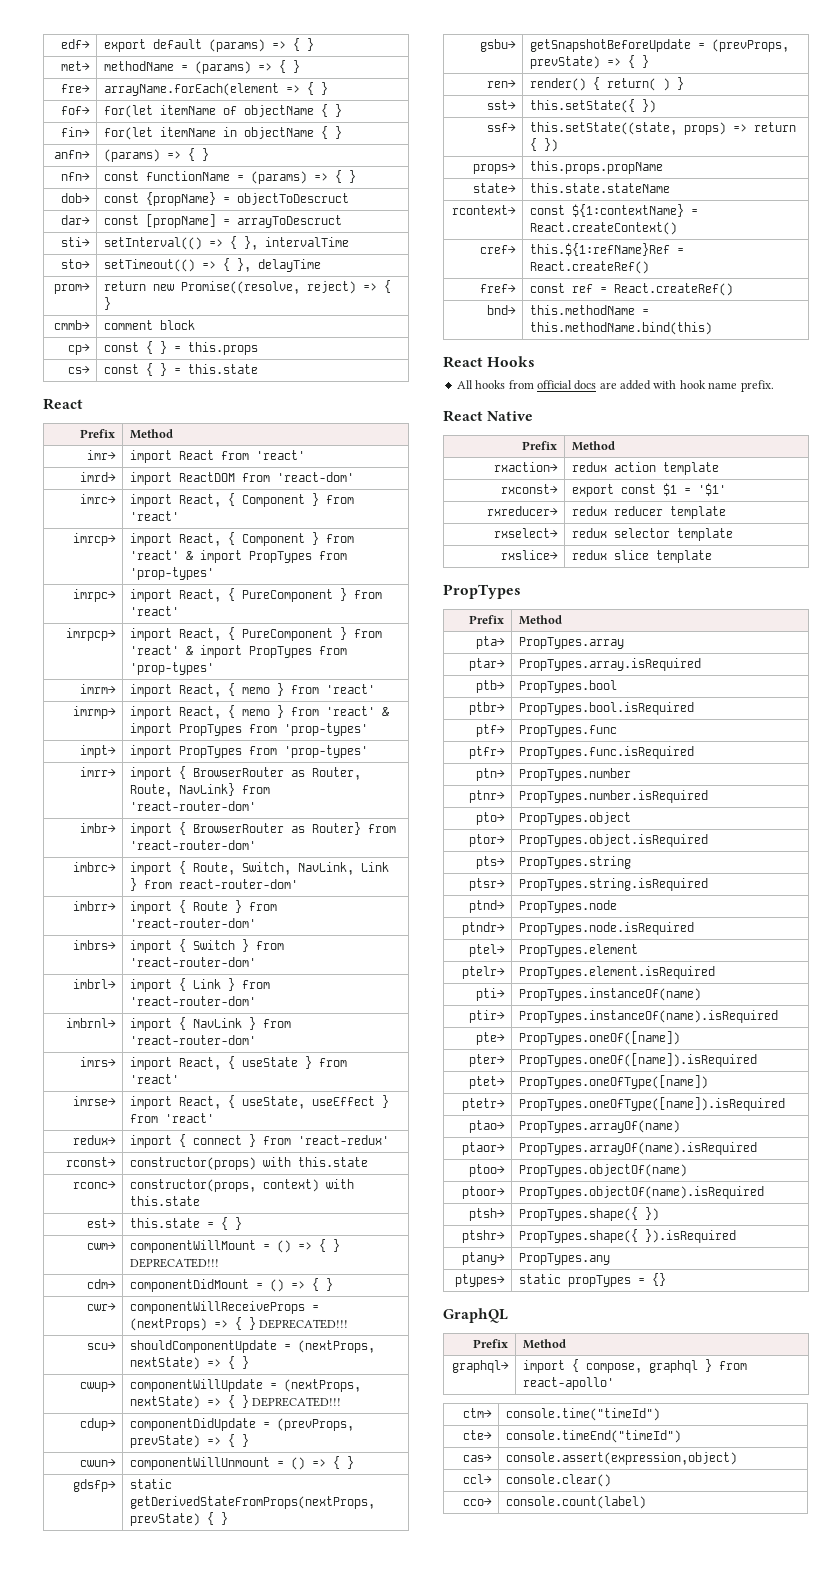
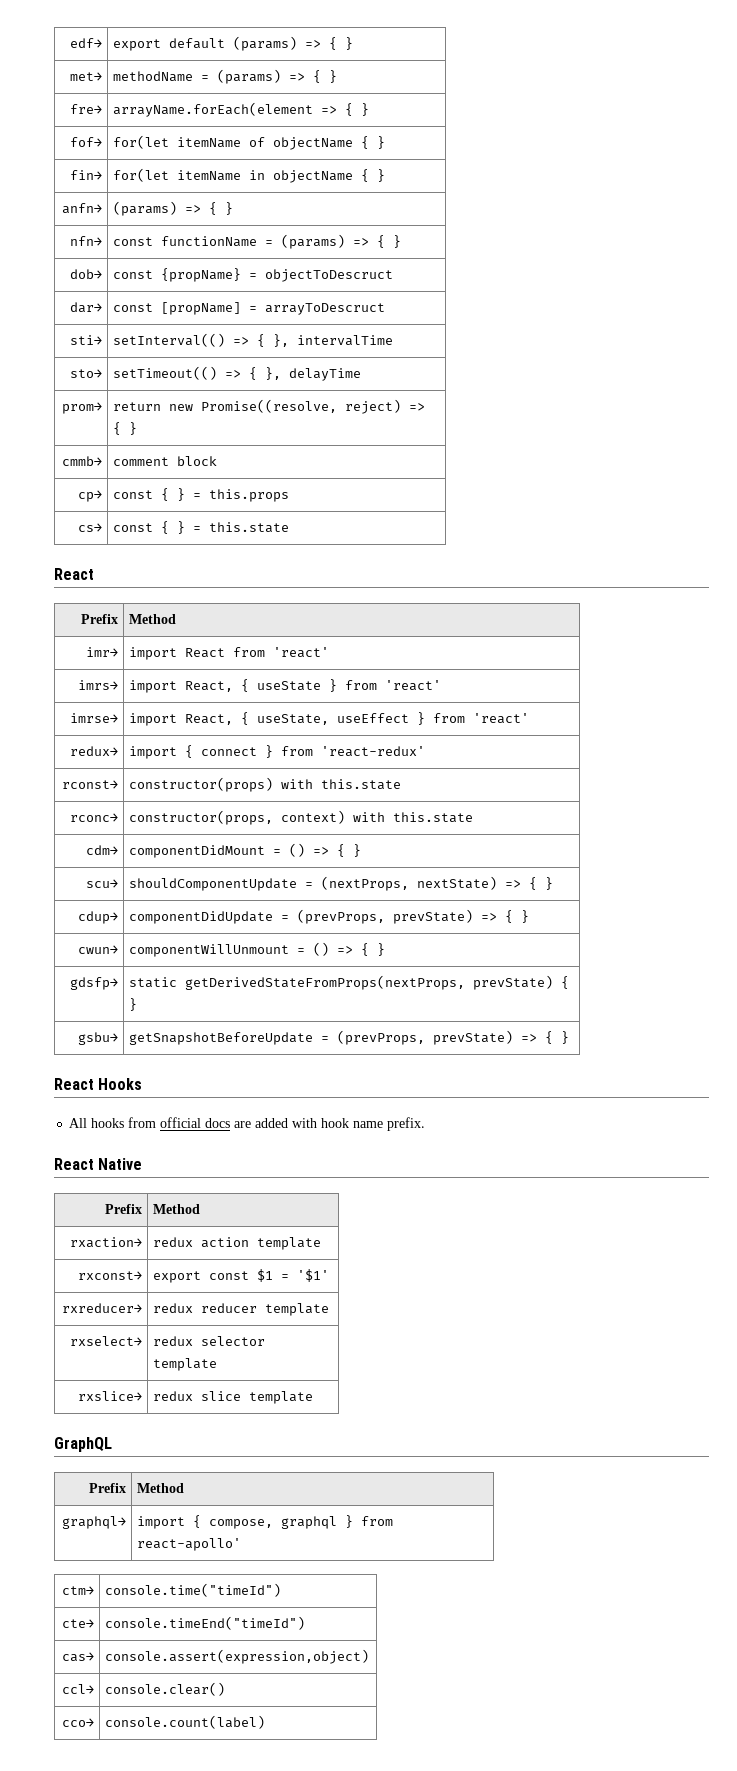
- imrd→ | import ReactDOM from 'react-dom'
- imrc→ | import React, { Component } from 'react'
- imrcp→ | import React, { Component } from 'react' & import PropTypes from 'prop-types'
- imrpc→ | import React, { PureComponent } from 'react'
- imrpcp→ | import React, { PureComponent } from 'react' & import PropTypes from 'prop-types'
- imrm→ | import React, { memo } from 'react'
- imrmp→ | import React, { memo } from 'react' & import PropTypes from 'prop-types'
- impt→ | import PropTypes from 'prop-types'
- imrr→ | import { BrowserRouter as Router, Route, NavLink} from 'react-router-dom'
- imbr→ | import { BrowserRouter as Router} from 'react-router-dom'
- imbrc→ | import { Route, Switch, NavLink, Link } from react-router-dom'
- imbrr→ | import { Route } from 'react-router-dom'
- imbrs→ | import { Switch } from 'react-router-dom'
- imbrl→ | import { Link } from 'react-router-dom'
- imbrnl→ | import { NavLink } from 'react-router-dom'
- est→ | this.state = { }
- cwm→ | componentWillMount = () => { } DEPRECATED!!!
- cwr→ | componentWillReceiveProps = (nextProps) => { } DEPRECATED!!!
- cwup→ | componentWillUpdate = (nextProps, nextState) => { } DEPRECATED!!!
- ren→ | render() { return( ) }
- sst→ | this.setState({ })
- ssf→ | this.setState((state, props) => return { })
- props→ | this.props.propName
- state→ | this.state.stateName
- rcontext→ | const ${1:contextName} = React.createContext()
- cref→ | this.${1:refName}Ref = React.createRef()
- fref→ | const ref = React.createRef()
- bnd→ | this.methodName = this.methodName.bind(this)
  rxslice→ | redux slice template
- PropTypes
- Prefix | Method
- pta→ | PropTypes.array
- ptar→ | PropTypes.array.isRequired
- ptb→ | PropTypes.bool
- ptbr→ | PropTypes.bool.isRequired
- ptf→ | PropTypes.func
- ptfr→ | PropTypes.func.isRequired
- ptn→ | PropTypes.number
- ptnr→ | PropTypes.number.isRequired
- pto→ | PropTypes.object
- ptor→ | PropTypes.object.isRequired
- pts→ | PropTypes.string
- ptsr→ | PropTypes.string.isRequired
- ptnd→ | PropTypes.node
- ptndr→ | PropTypes.node.isRequired
- ptel→ | PropTypes.element
- ptelr→ | PropTypes.element.isRequired
- pti→ | PropTypes.instanceOf(name)
- ptir→ | PropTypes.instanceOf(name).isRequired
- pte→ | PropTypes.oneOf([name])
- pter→ | PropTypes.oneOf([name]).isRequired
- ptet→ | PropTypes.oneOfType([name])
- ptetr→ | PropTypes.oneOfType([name]).isRequired
- ptao→ | PropTypes.arrayOf(name)
- ptaor→ | PropTypes.arrayOf(name).isRequired
- ptoo→ | PropTypes.objectOf(name)
- ptoor→ | PropTypes.objectOf(name).isRequired
- ptsh→ | PropTypes.shape({ })
- ptshr→ | PropTypes.shape({ }).isRequired
- ptany→ | PropTypes.any
- ptypes→ | static propTypes = {}

